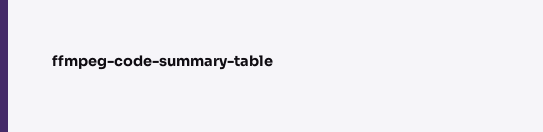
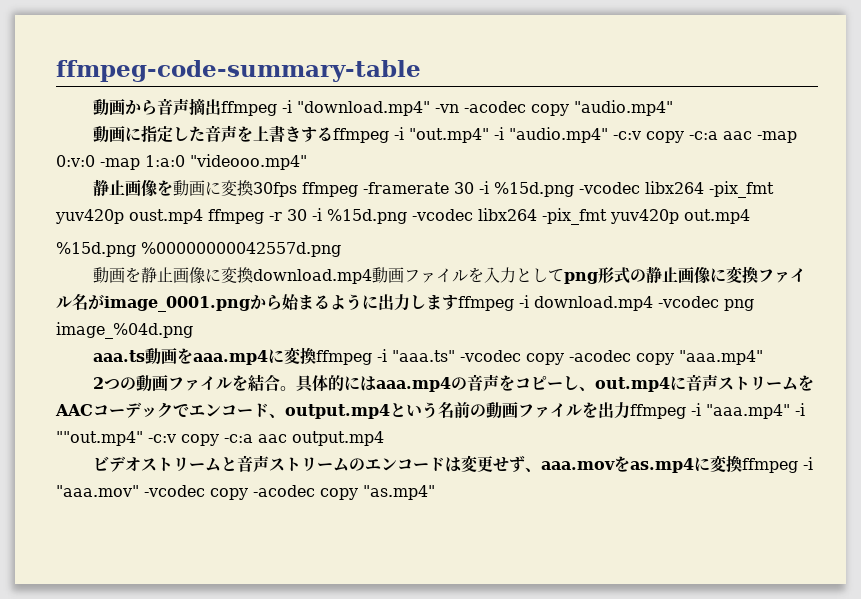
+ 動画から音声摘出ffmpeg -i "download.mp4" -vn -acodec copy "audio.mp4"
+ 動画に指定した音声を上書きするffmpeg -i "out.mp4" -i "audio.mp4" -c:v copy -c:a aac -map 0:v:0 -map 1:a:0 "videooo.mp4"
+ 静止画像を動画に変換30fps ffmpeg -framerate 30 -i %15d.png -vcodec libx264 -pix_fmt yuv420p oust.mp4 ffmpeg -r 30 -i %15d.png -vcodec libx264 -pix_fmt yuv420p out.mp4
+ %15d.png %00000000042557d.png
+ 動画を静止画像に変換download.mp4動画ファイルを入力としてpng形式の静止画像に変換ファイル名がimage_0001.pngから始まるように出力しますffmpeg -i download.mp4 -vcodec png image_%04d.png
+ aaa.ts動画をaaa.mp4に変換ffmpeg -i "aaa.ts" -vcodec copy -acodec copy "aaa.mp4"
+ 2つの動画ファイルを結合。具体的にはaaa.mp4の音声をコピーし、out.mp4に音声ストリームをAACコーデックでエンコード、output.mp4という名前の動画ファイルを出力ffmpeg -i "aaa.mp4" -i ""out.mp4" -c:v copy -c:a aac output.mp4
+ ビデオストリームと音声ストリームのエンコードは変更せず、aaa.movをas.mp4に変換ffmpeg -i "aaa.mov" -vcodec copy -acodec copy "as.mp4"

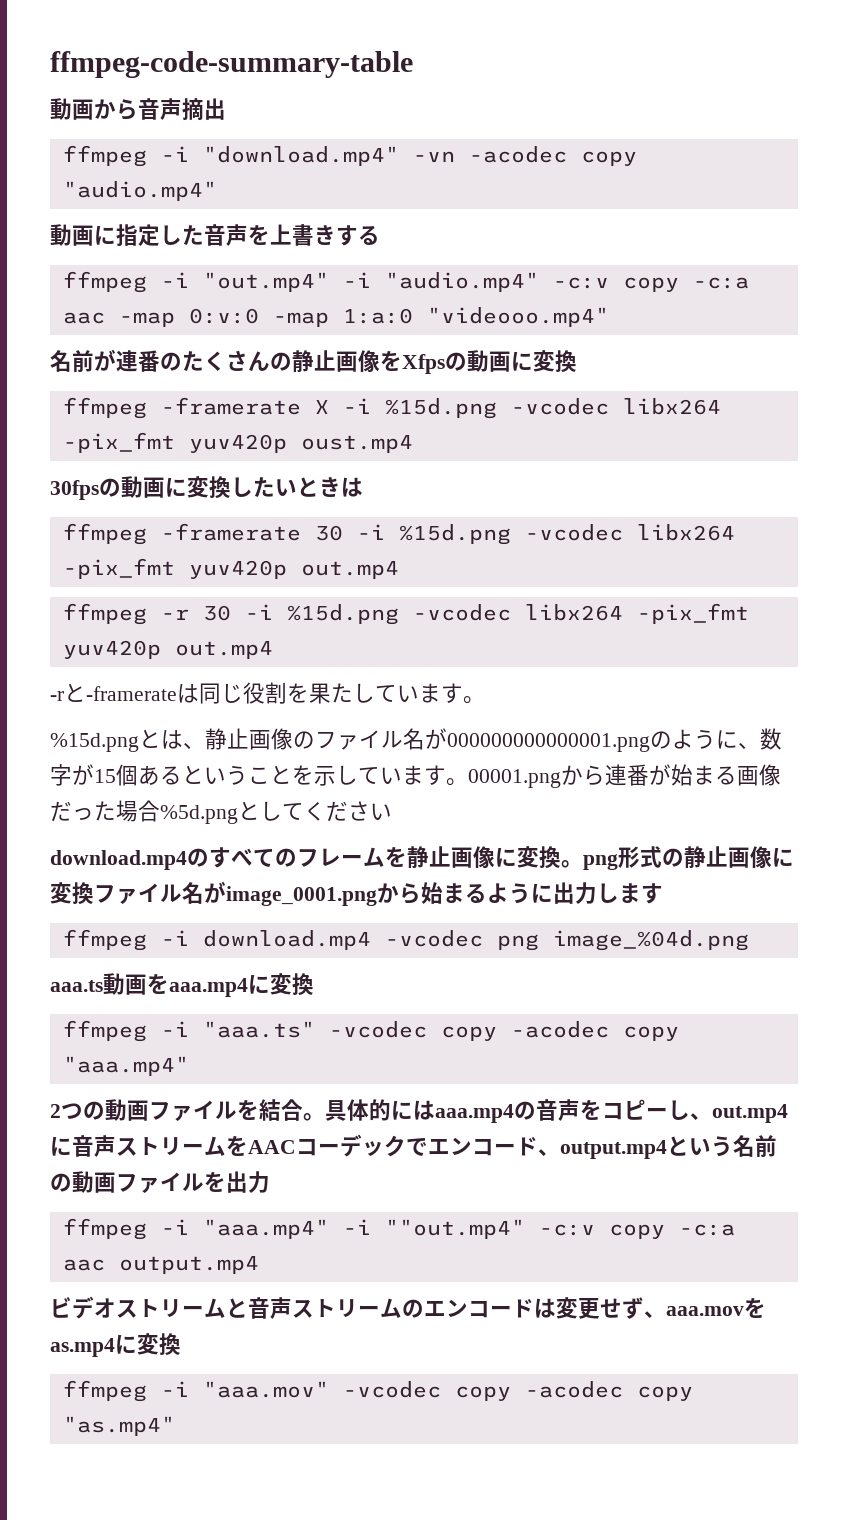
- 動画から音声摘出ffmpeg -i "download.mp4" -vn -acodec copy "audio.mp4"
+ 動画から音声摘出
+ ffmpeg -i "download.mp4" -vn -acodec copy "audio.mp4"
- 動画に指定した音声を上書きするffmpeg -i "out.mp4" -i "audio.mp4" -c:v copy -c:a aac -map 0:v:0 -map 1:a:0 "videooo.mp4"
+ 動画に指定した音声を上書きする
+ ffmpeg -i "out.mp4" -i "audio.mp4" -c:v copy -c:a aac -map 0:v:0 -map 1:a:0 "videooo.mp4"
- 静止画像を動画に変換30fps ffmpeg -framerate 30 -i %15d.png -vcodec libx264 -pix_fmt yuv420p oust.mp4 ffmpeg -r 30 -i %15d.png -vcodec libx264 -pix_fmt yuv420p out.mp4
+ 名前が連番のたくさんの静止画像をXfpsの動画に変換
+ ffmpeg -framerate X -i %15d.png -vcodec libx264 -pix_fmt yuv420p oust.mp4
+ 30fpsの動画に変換したいときは
+ ffmpeg -framerate 30 -i %15d.png -vcodec libx264 -pix_fmt yuv420p out.mp4
+ ffmpeg -r 30 -i %15d.png -vcodec libx264 -pix_fmt yuv420p out.mp4
- %15d.png %00000000042557d.png
- 動画を静止画像に変換download.mp4動画ファイルを入力としてpng形式の静止画像に変換ファイル名がimage_0001.pngから始まるように出力しますffmpeg -i download.mp4 -vcodec png image_%04d.png
+ -rと-framerateは同じ役割を果たしています。
+ %15d.pngとは、静止画像のファイル名が000000000000001.pngのように、数字が15個あるということを示しています。00001.pngから連番が始まる画像だった場合%5d.pngとしてください
+ download.mp4のすべてのフレームを静止画像に変換。png形式の静止画像に変換ファイル名がimage_0001.pngから始まるように出力します
+ ffmpeg -i download.mp4 -vcodec png image_%04d.png
- aaa.ts動画をaaa.mp4に変換ffmpeg -i "aaa.ts" -vcodec copy -acodec copy "aaa.mp4"
+ aaa.ts動画をaaa.mp4に変換
+ ffmpeg -i "aaa.ts" -vcodec copy -acodec copy "aaa.mp4"
- 具体的にはaaa.mp4の音声をコピーし、out.mp4に音声ストリームをAACコーデックでエンコード、output.mp4という名前の動画ファイルを出力ffmpeg -i "aaa.mp4" -i ""out.mp4" -c:v copy -c:a aac output.mp4
+ 具体的にはaaa.mp4の音声をコピーし、out.mp4に音声ストリームをAACコーデックでエンコード、output.mp4という名前の動画ファイルを出力
+ ffmpeg -i "aaa.mp4" -i ""out.mp4" -c:v copy -c:a aac output.mp4
- ビデオストリームと音声ストリームのエンコードは変更せず、aaa.movをas.mp4に変換ffmpeg -i "aaa.mov" -vcodec copy -acodec copy "as.mp4"
+ ビデオストリームと音声ストリームのエンコードは変更せず、aaa.movをas.mp4に変換
+ ffmpeg -i "aaa.mov" -vcodec copy -acodec copy "as.mp4"

